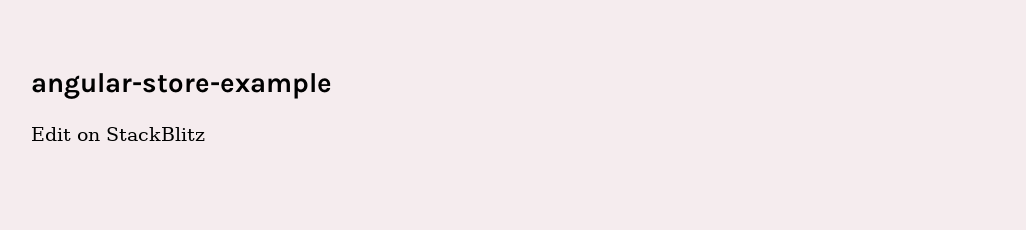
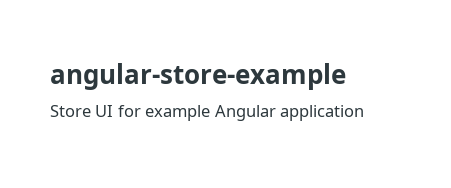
- Edit on StackBlitz
+ Store UI for example Angular application

